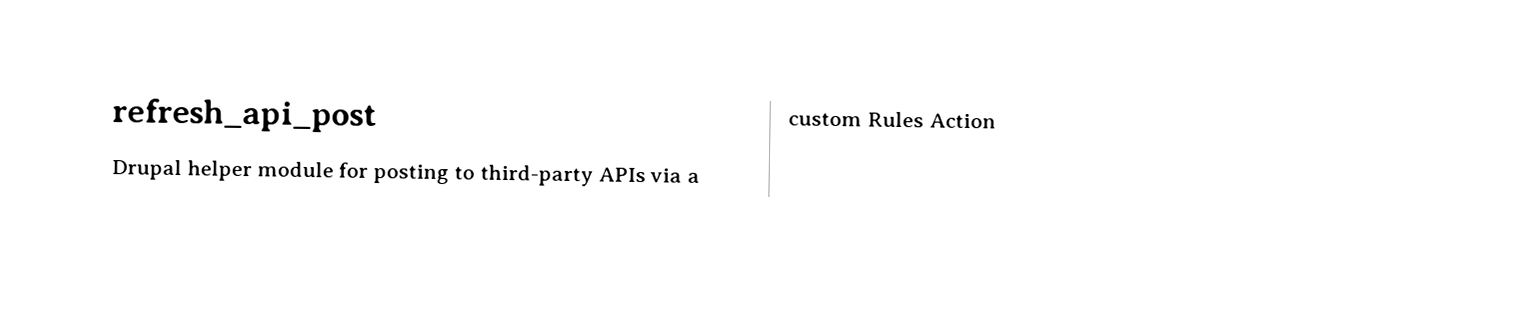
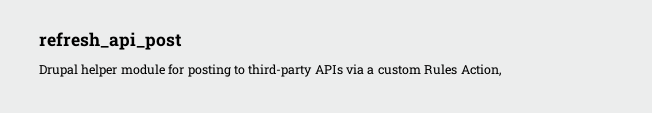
- Drupal helper module for posting to third-party APIs via a custom Rules Action
+ Drupal helper module for posting to third-party APIs via a custom Rules Action,

